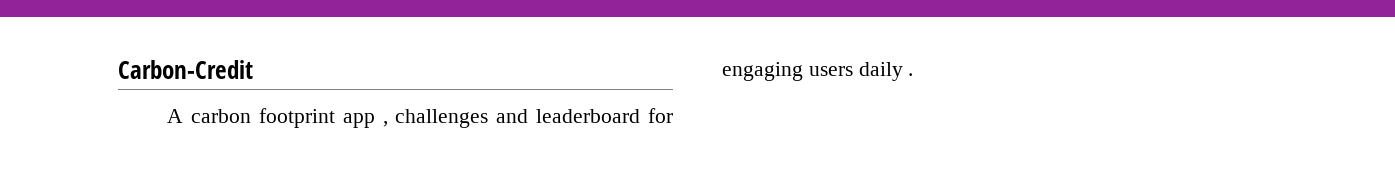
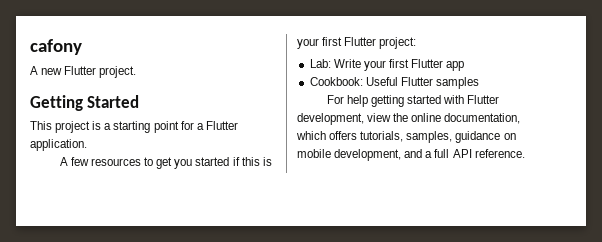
- Carbon-Credit
- A carbon footprint app , challenges and leaderboard for engaging users daily .
+ cafony
+ A new Flutter project.
+ Getting Started
+ This project is a starting point for a Flutter application.
+ A few resources to get you started if this is your first Flutter project:
+ Lab: Write your first Flutter app
+ Cookbook: Useful Flutter samples
+ For help getting started with Flutter development, view the online documentation, which offers tutorials, samples, guidance on mobile development, and a full API reference.

